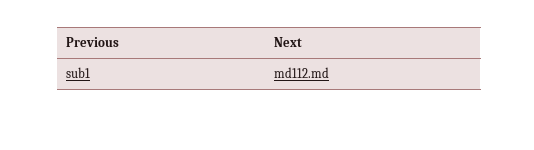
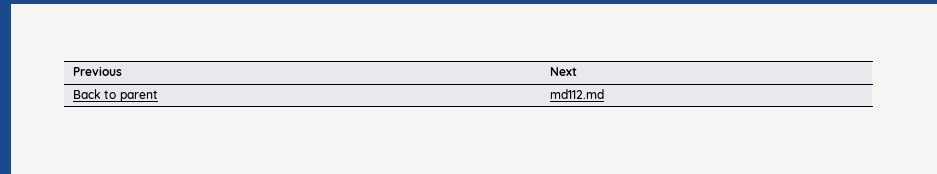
- sub1 | md112.md
+ Back to parent | md112.md

